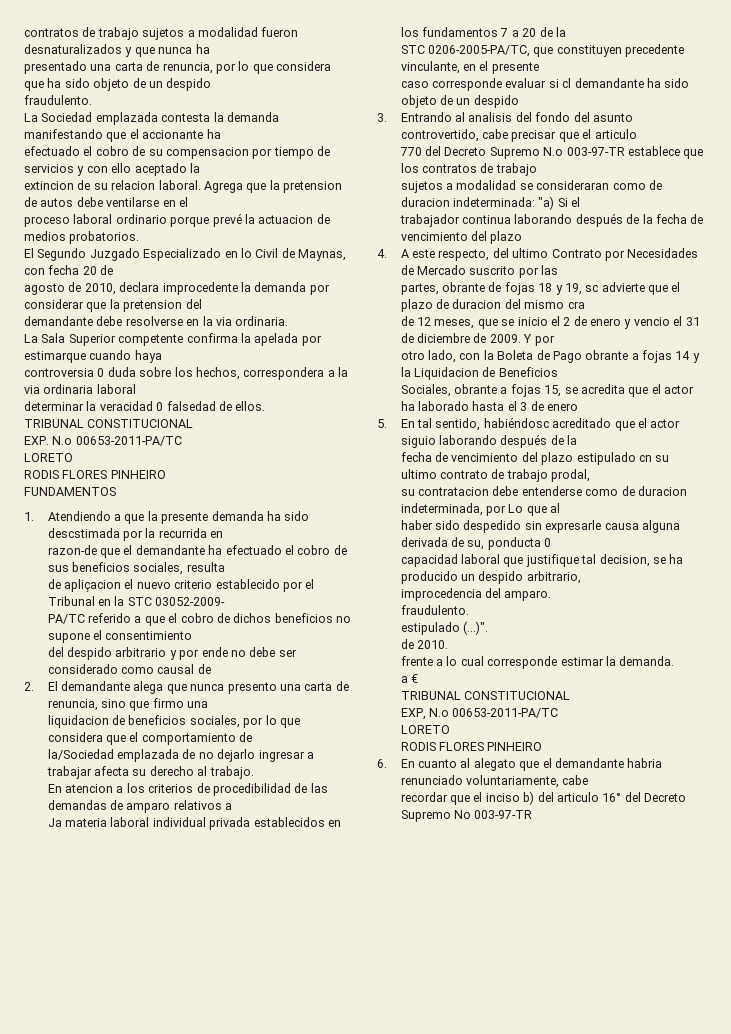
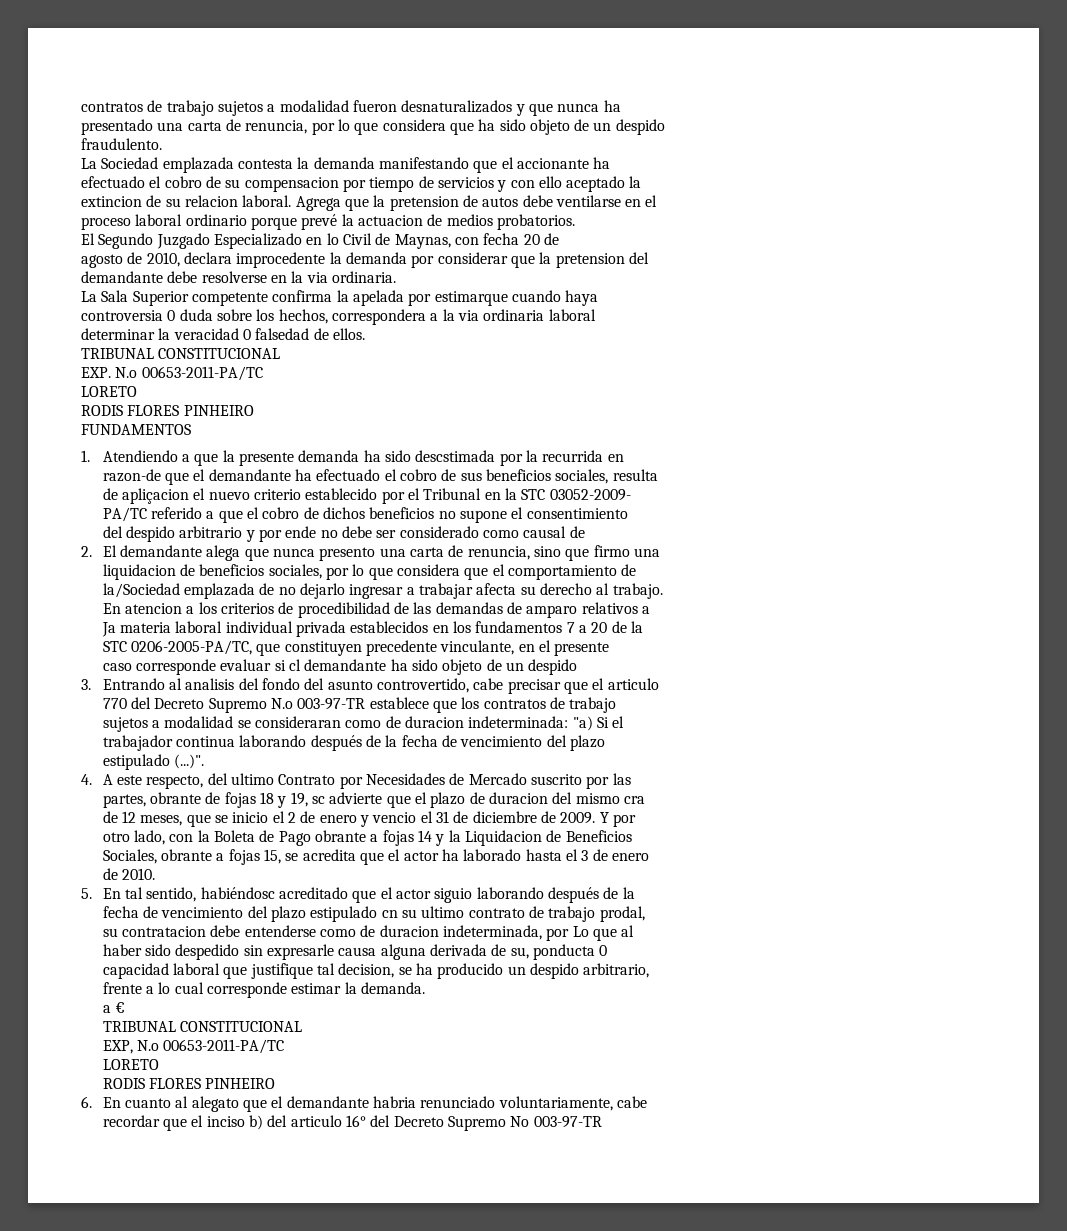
+ estipulado (...)".
+ de 2010.
- improcedencia del amparo.
- fraudulento.
- estipulado (...)".
- de 2010.

